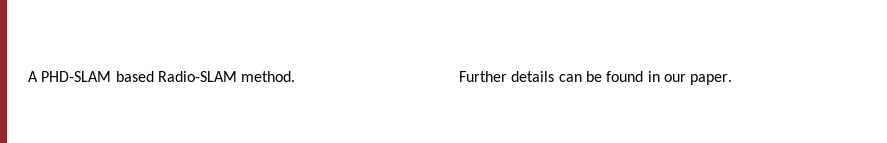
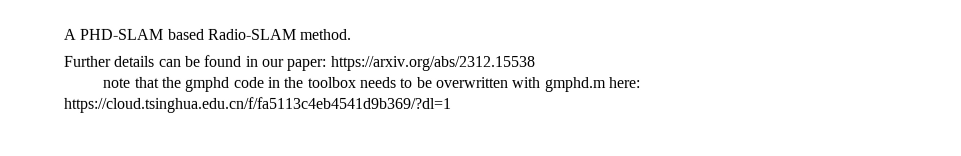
- Further details can be found in our paper.
+ Further details can be found in our paper: https://arxiv.org/abs/2312.15538
+ note that the gmphd code in the toolbox needs to be overwritten with gmphd.m here: https://cloud.tsinghua.edu.cn/f/fa5113c4eb4541d9b369/?dl=1

